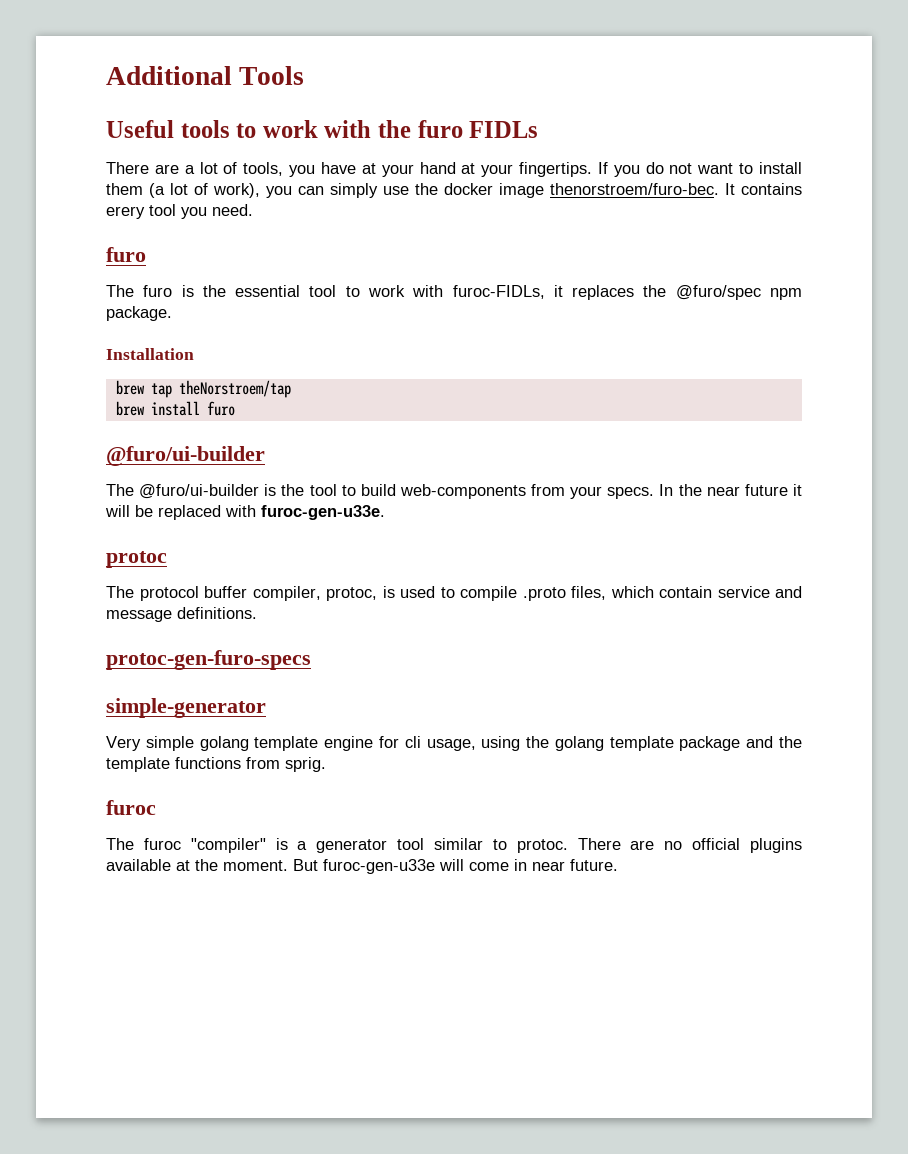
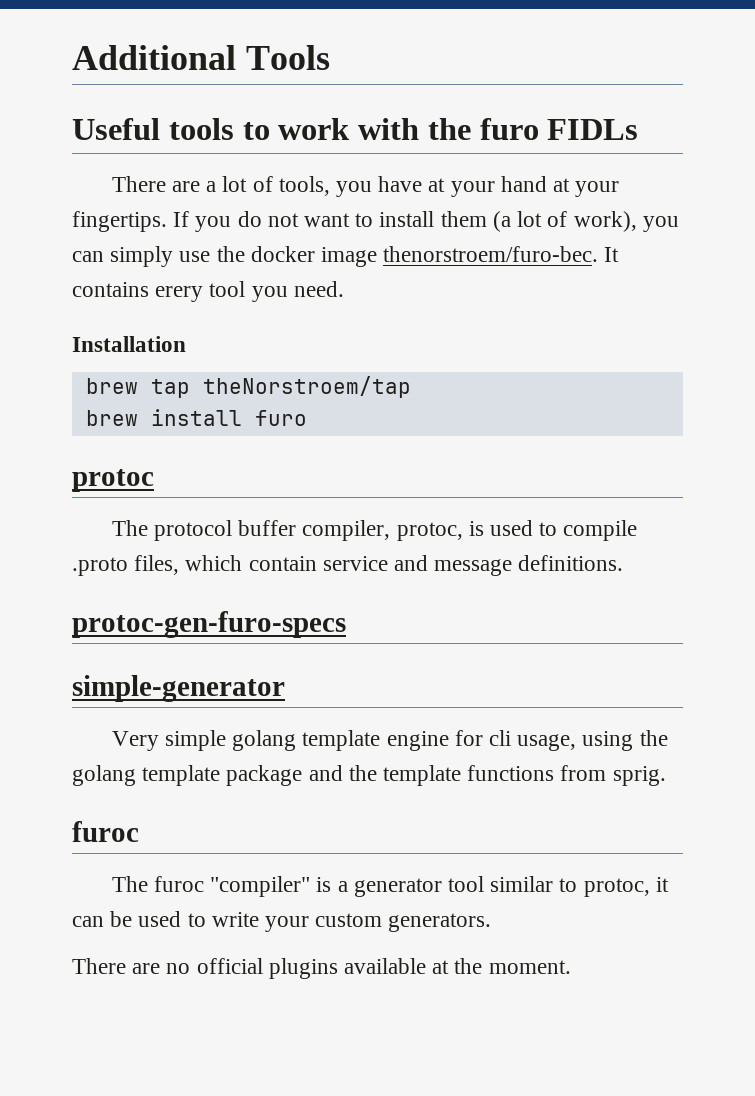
  It contains erery tool you need.
- furo
- The furo is the essential tool to work with furoc-FIDLs, it replaces the @furo/spec npm package.
  brew install furo
- @furo/ui-builder
- The @furo/ui-builder is the tool to build web-components from your specs. In the near future it will be replaced with furoc-gen-u33e.
- The furoc "compiler" is a generator tool similar to protoc. There are no official plugins available at the moment. But furoc-gen-u33e will come in near future.
+ The furoc "compiler" is a generator tool similar to protoc, it can be used to write your custom generators.
+ There are no official plugins available at the moment.

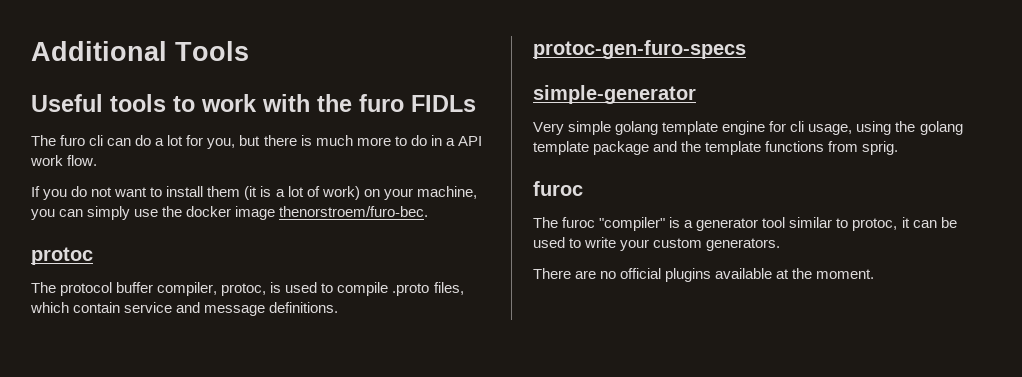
- There are a lot of tools, you have at your hand at your fingertips. If you do not want to install them (a lot of work), you can simply use the docker image thenorstroem/furo-bec. It contains erery tool you need.
- Installation
- brew tap theNorstroem/tap
- brew install furo
+ The furo cli can do a lot for you, but there is much more to do in a API work flow.
+ If you do not want to install them (it is a lot of work) on your machine, you can simply use the docker image thenorstroem/furo-bec.

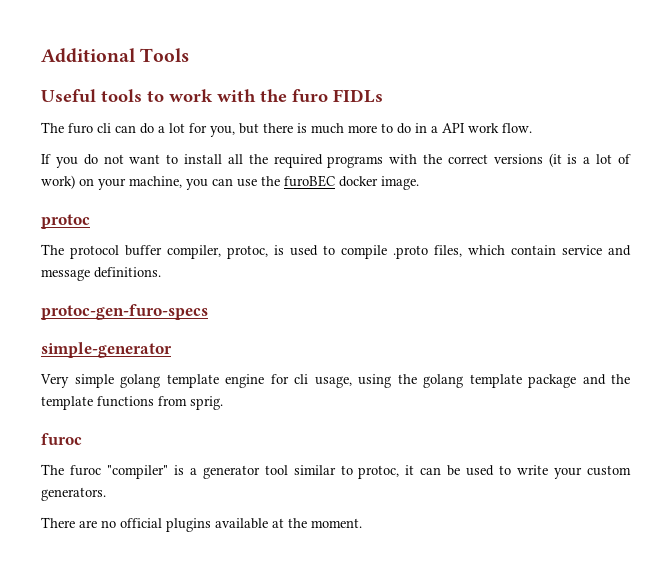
- If you do not want to install them (it is a lot of work) on your machine, you can simply use the docker image thenorstroem/furo-bec.
+ If you do not want to install all the required programs with the correct versions (it is a lot of work) on your machine, you can use the furoBEC docker image.

